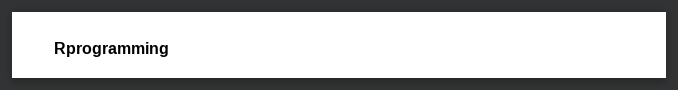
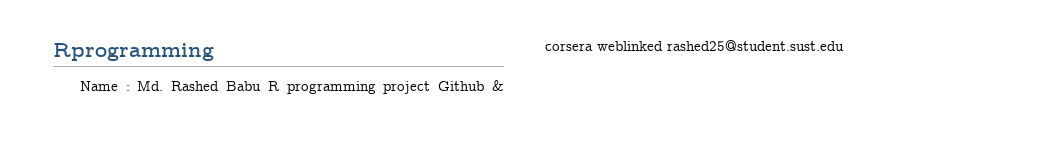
+ Name : Md. Rashed Babu R programming project Github & corsera weblinked rashed25@student.sust.edu

